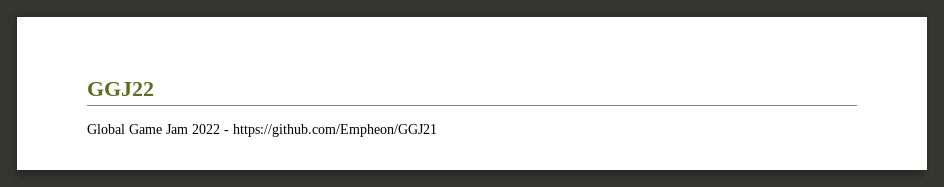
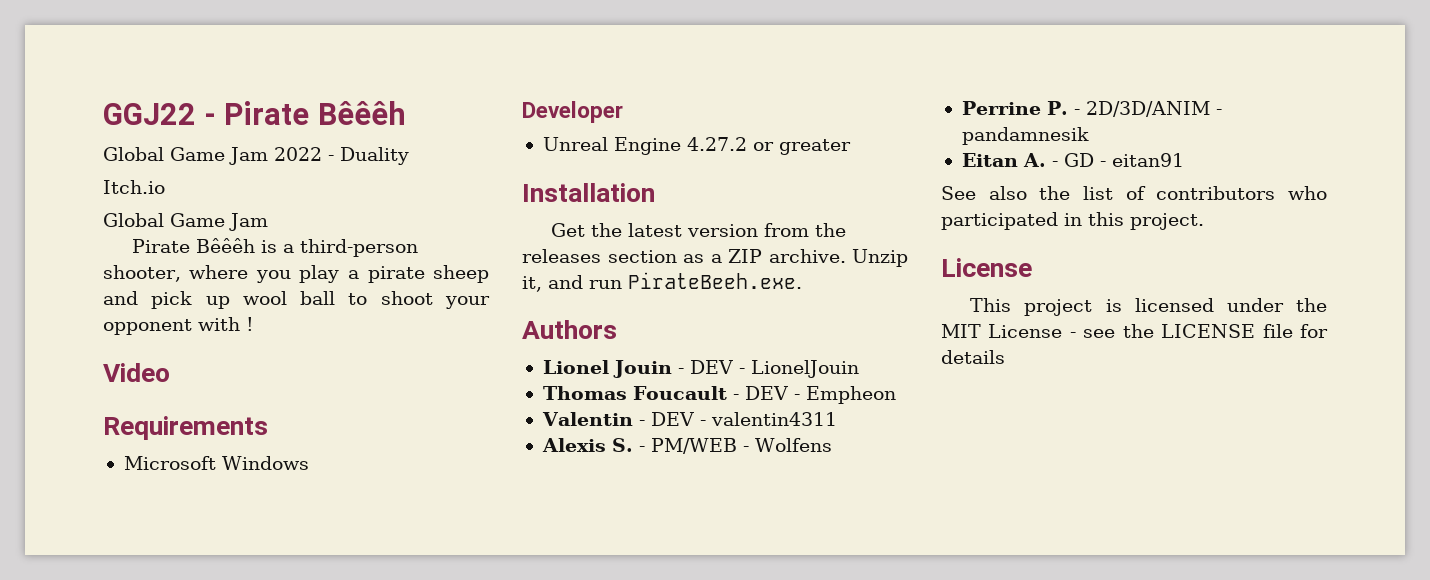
- GGJ22
+ GGJ22 - Pirate Bêêêh
- Global Game Jam 2022 - https://github.com/Empheon/GGJ21
+ Global Game Jam 2022 - Duality
+ Itch.io
+ Global Game Jam
+ Pirate Bêêêh is a third-person shooter, where you play a pirate sheep and pick up wool ball to shoot your opponent with !
+ Video
+ Requirements
+ Microsoft Windows
+ Developer
+ Unreal Engine 4.27.2 or greater
+ Installation
+ Get the latest version from the releases section as a ZIP archive. Unzip it, and run PirateBeeh.exe.
+ Authors
+ Lionel Jouin - DEV - LionelJouin
+ Thomas Foucault - DEV - Empheon
+ Valentin - DEV - valentin4311
+ Alexis S. - PM/WEB - Wolfens
+ Perrine P. - 2D/3D/ANIM - pandamnesik
+ Eitan A. - GD - eitan91
+ See also the list of contributors who participated in this project.
+ License
+ This project is licensed under the MIT License - see the LICENSE file for details

